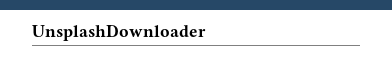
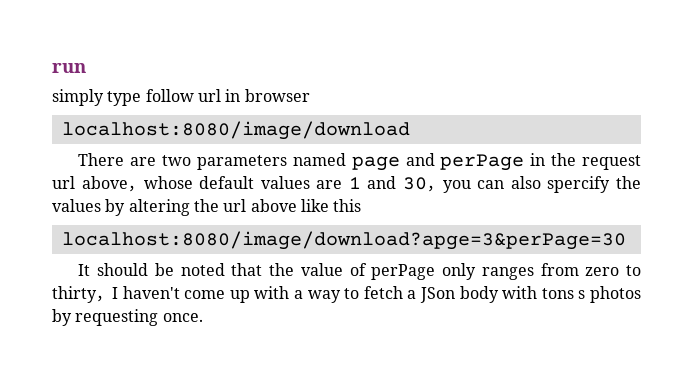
- UnsplashDownloader
+ run
+ simply type follow url in browser
+ localhost:8080/image/download
+ There are two parameters named page and perPage in the request url above，whose default values are 1 and 30，you can also spercify the values by altering the url above like this
+ localhost:8080/image/download?apge=3&perPage=30
+ It should be noted that the value of perPage only ranges from zero to thirty，I haven't come up with a way to fetch a JSon body with tons s photos by requesting once.

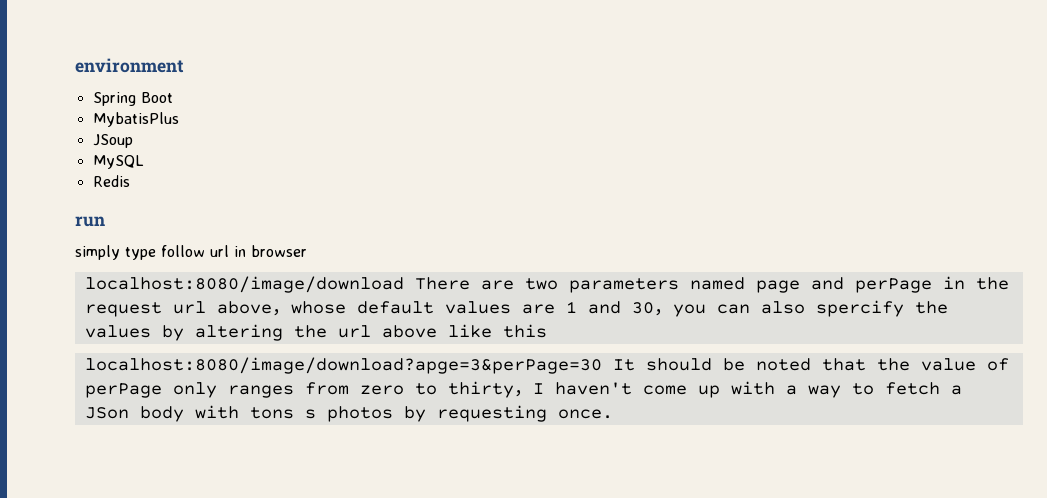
+ environment
+ Spring Boot
+ MybatisPlus
+ JSoup
+ MySQL
+ Redis
- localhost:8080/image/download
- There are two parameters named page and perPage in the request url above，whose default values are 1 and 30，you can also spercify the values by altering the url above like this
+ localhost:8080/image/download There are two parameters named page and perPage in the request url above，whose default values are 1 and 30，you can also spercify the values by altering the url above like this
- localhost:8080/image/download?apge=3&perPage=30
- It should be noted that the value of perPage only ranges from zero to thirty，I haven't come up with a way to fetch a JSon body with tons s photos by requesting once.
+ localhost:8080/image/download?apge=3&perPage=30 It should be noted that the value of perPage only ranges from zero to thirty，I haven't come up with a way to fetch a JSon body with tons s photos by requesting once.

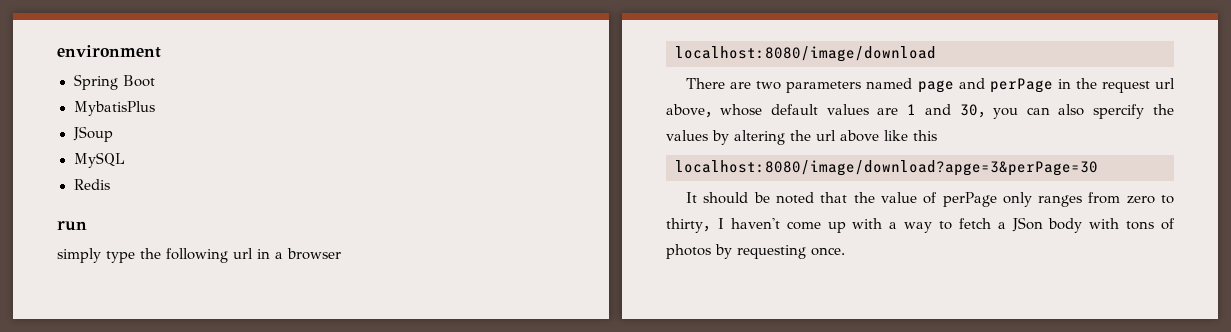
- simply type follow url in browser
+ simply type the following url in a browser
- localhost:8080/image/download There are two parameters named page and perPage in the request url above，whose default values are 1 and 30，you can also spercify the values by altering the url above like this
+ localhost:8080/image/download
+ There are two parameters named page and perPage in the request url above，whose default values are 1 and 30，you can also spercify the values by altering the url above like this
- localhost:8080/image/download?apge=3&perPage=30 It should be noted that the value of perPage only ranges from zero to thirty，I haven't come up with a way to fetch a JSon body with tons s photos by requesting once.
+ localhost:8080/image/download?apge=3&perPage=30
+ It should be noted that the value of perPage only ranges from zero to thirty，I haven't come up with a way to fetch a JSon body with tons of photos by requesting once.

